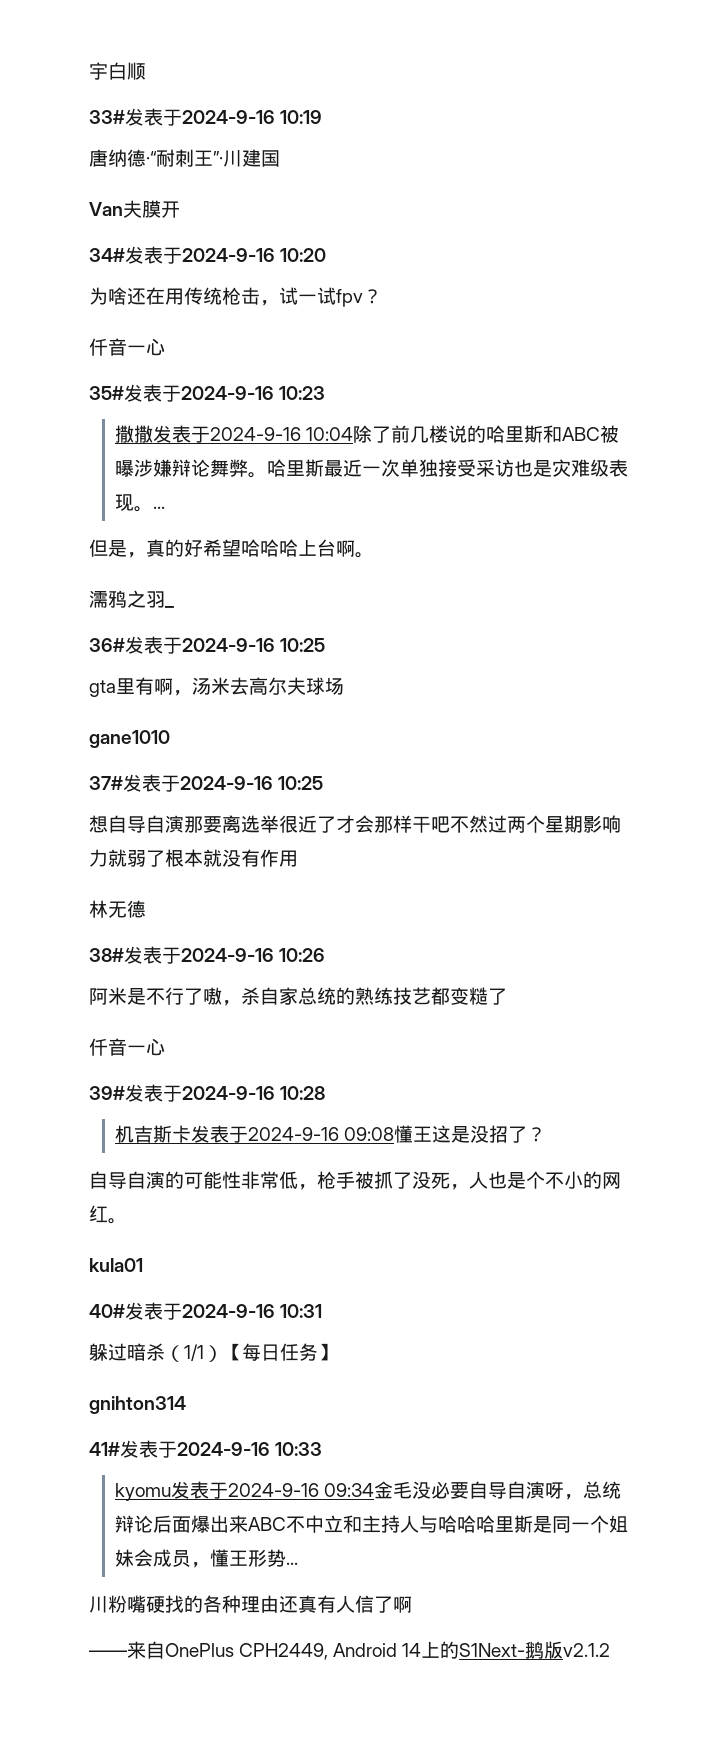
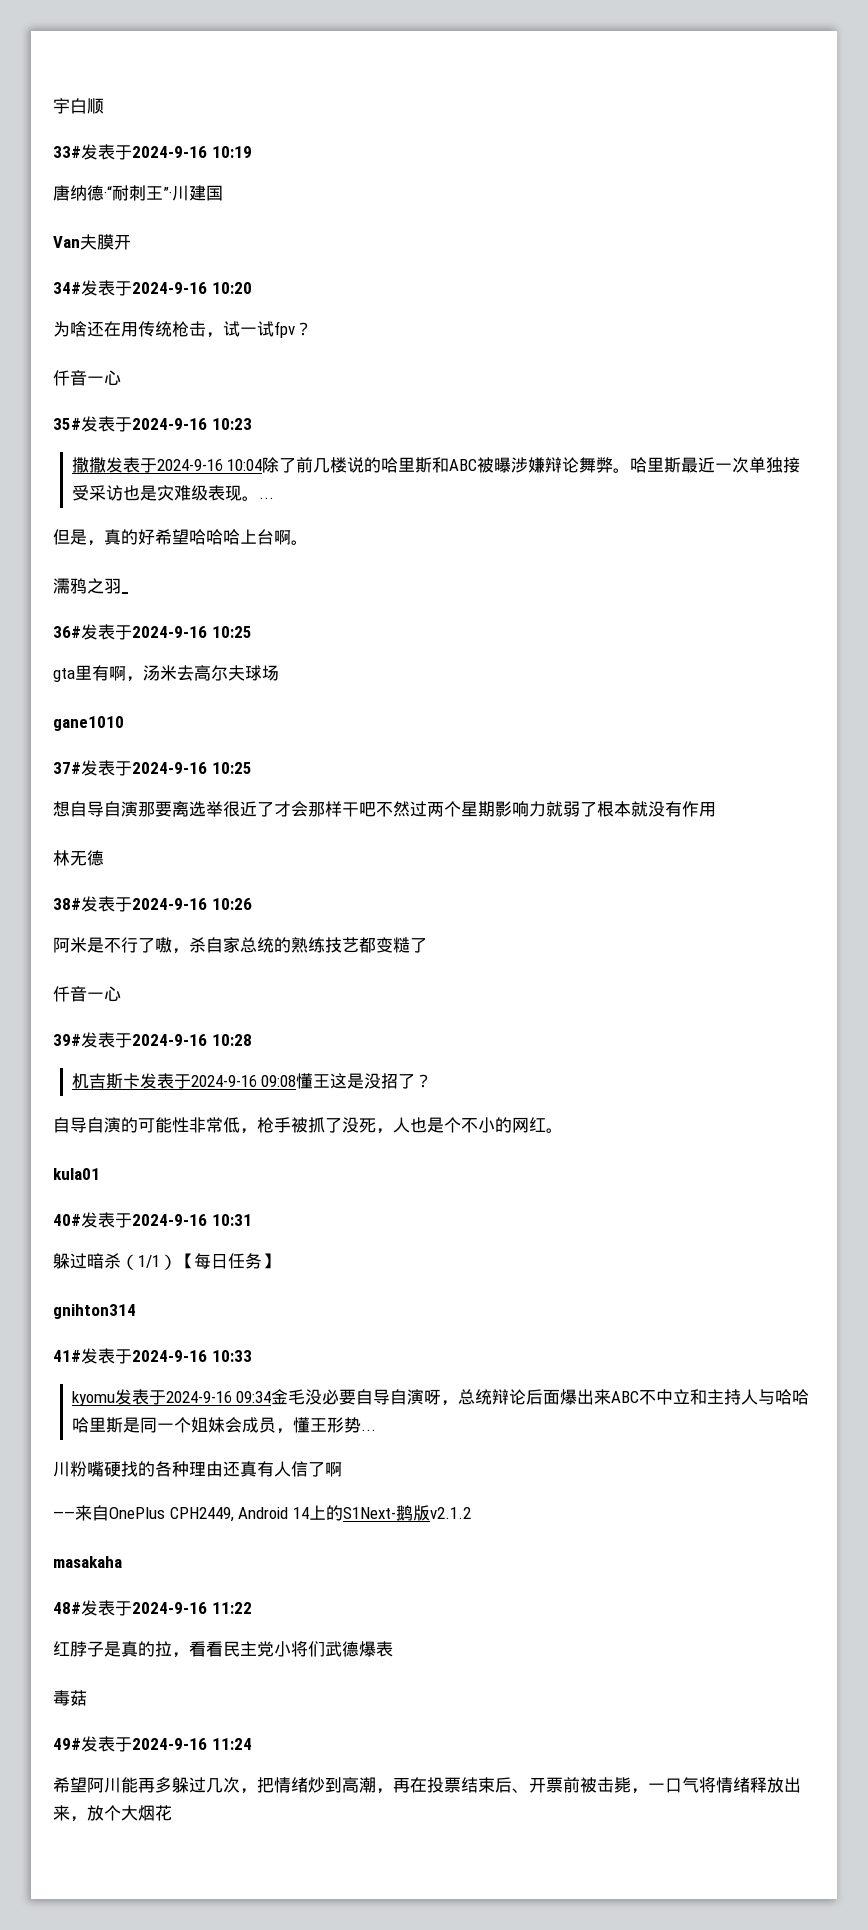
+ masakaha
+ 48#发表于2024-9-16 11:22
+ 红脖子是真的拉，看看民主党小将们武德爆表
+ 毒菇
+ 49#发表于2024-9-16 11:24
+ 希望阿川能再多躲过几次，把情绪炒到高潮，再在投票结束后、开票前被击毙，一口气将情绪释放出来，放个大烟花

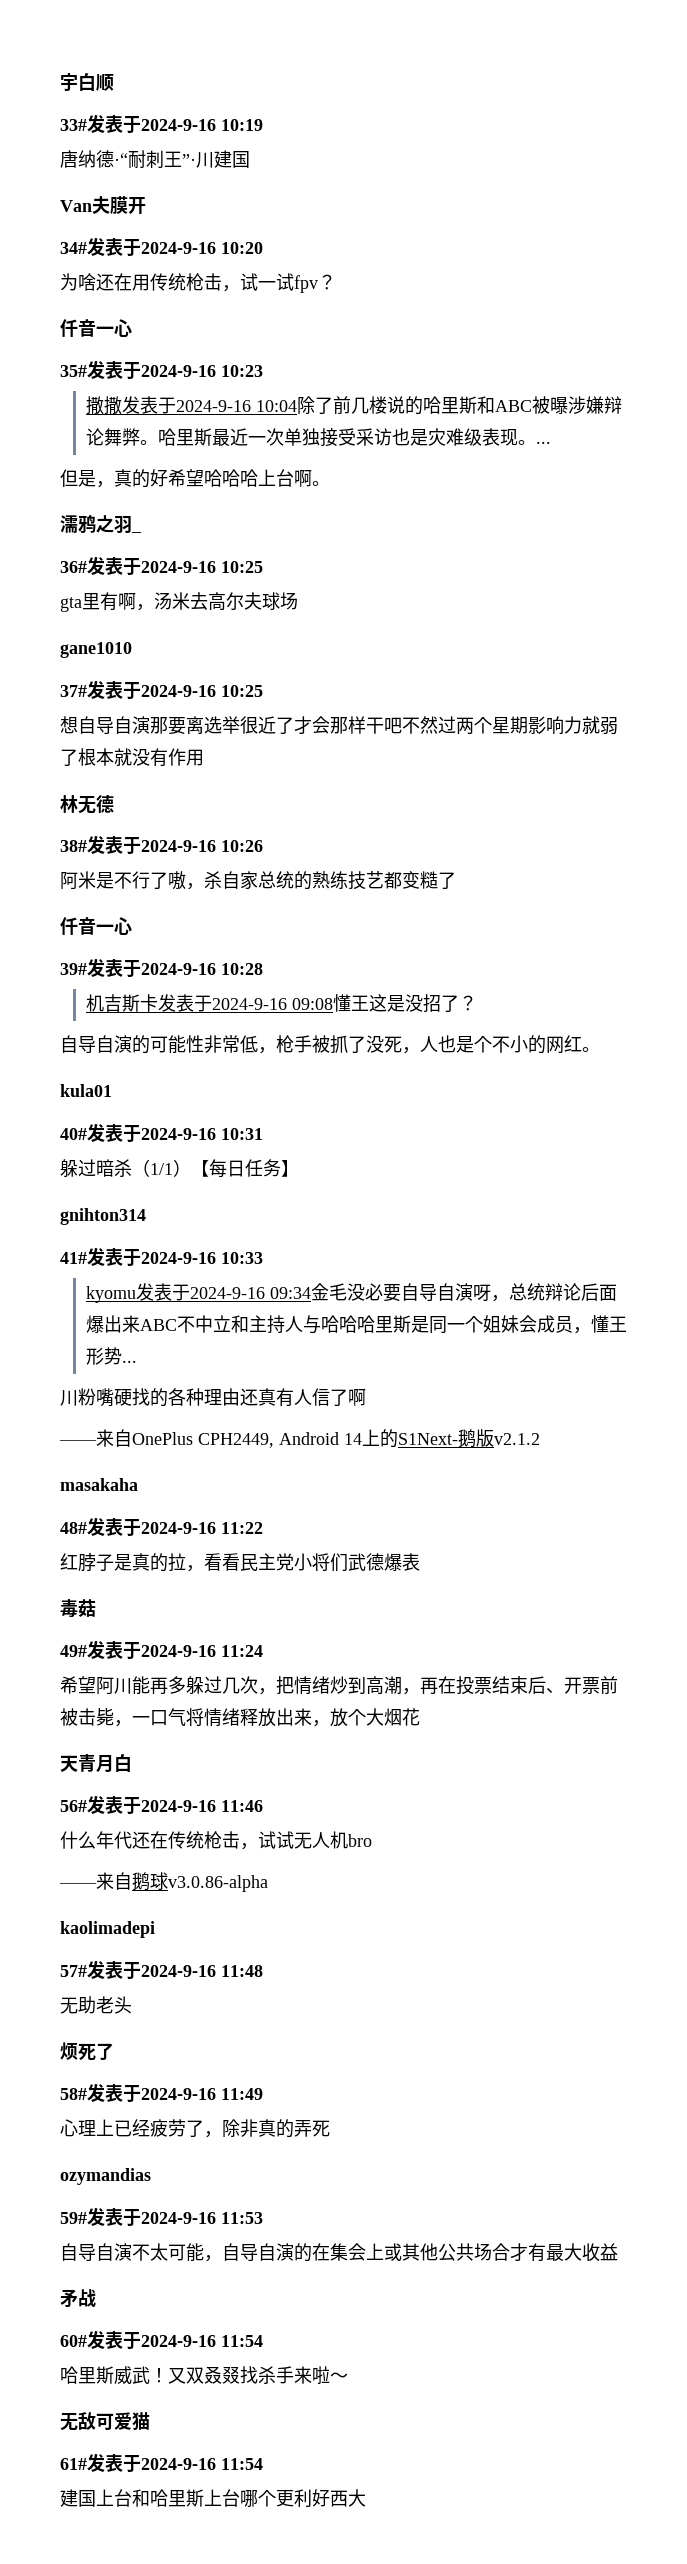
+ 天青月白
+ 56#发表于2024-9-16 11:46
+ 什么年代还在传统枪击，试试无人机bro
+ ——来自鹅球v3.0.86-alpha
+ kaolimadepi
+ 57#发表于2024-9-16 11:48
+ 无助老头
+ 烦死了
+ 58#发表于2024-9-16 11:49
+ 心理上已经疲劳了，除非真的弄死
+ ozymandias
+ 59#发表于2024-9-16 11:53
+ 自导自演不太可能，自导自演的在集会上或其他公共场合才有最大收益
+ 矛战
+ 60#发表于2024-9-16 11:54
+ 哈里斯威武！又双叒叕找杀手来啦～
+ 无敌可爱猫
+ 61#发表于2024-9-16 11:54
+ 建国上台和哈里斯上台哪个更利好西大

